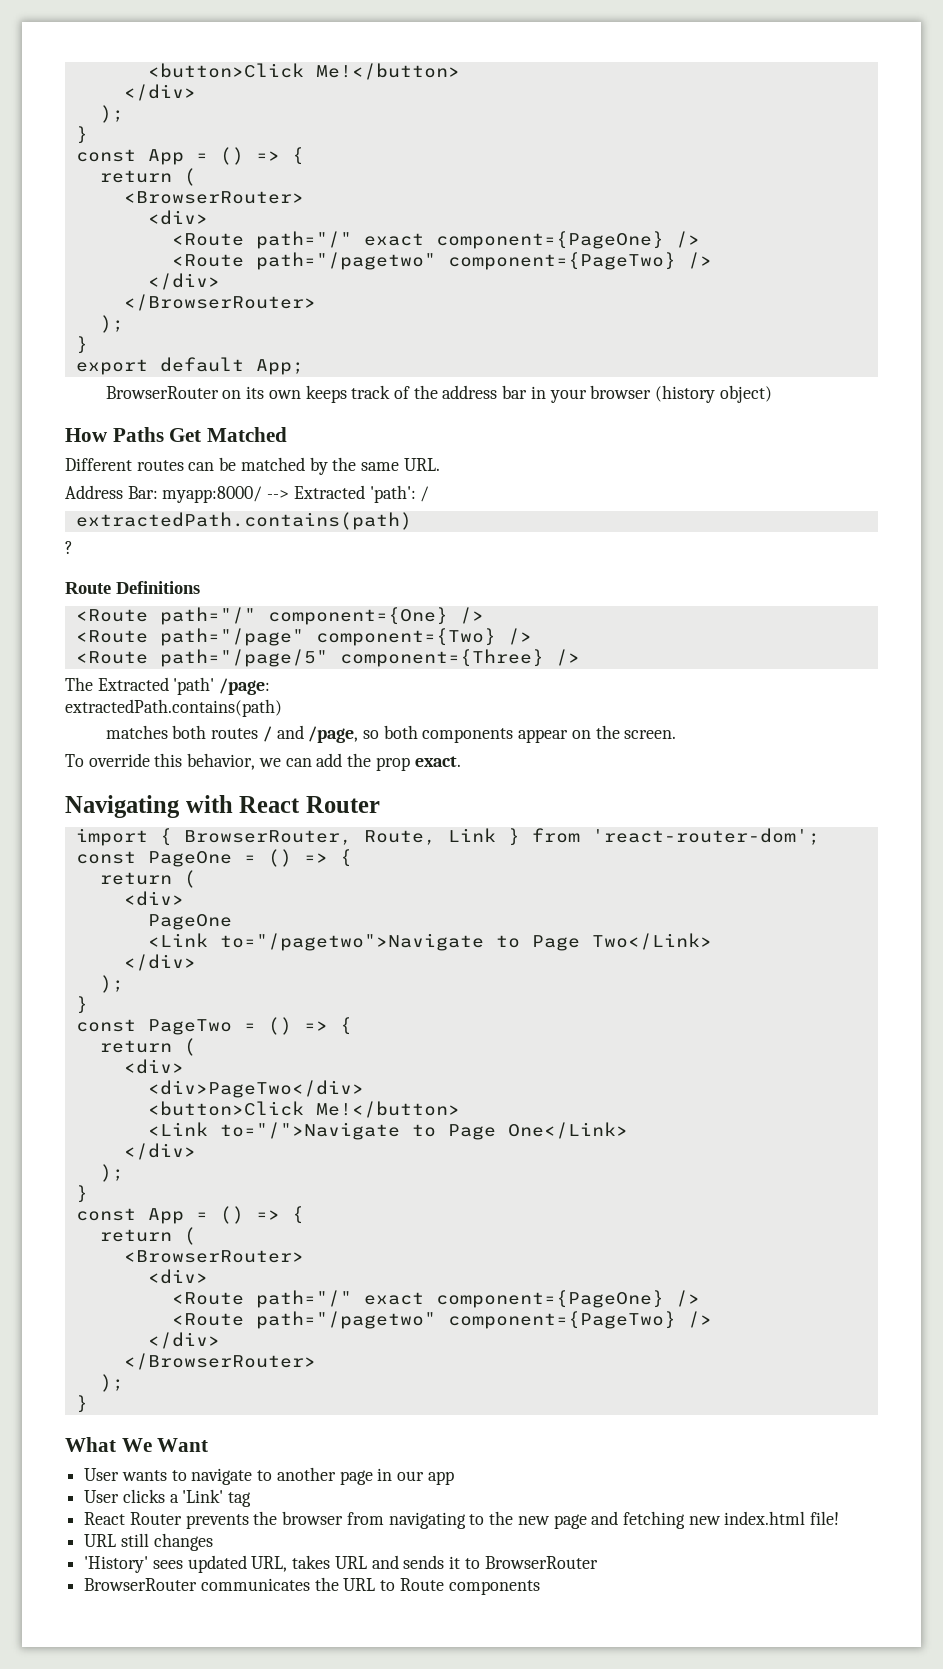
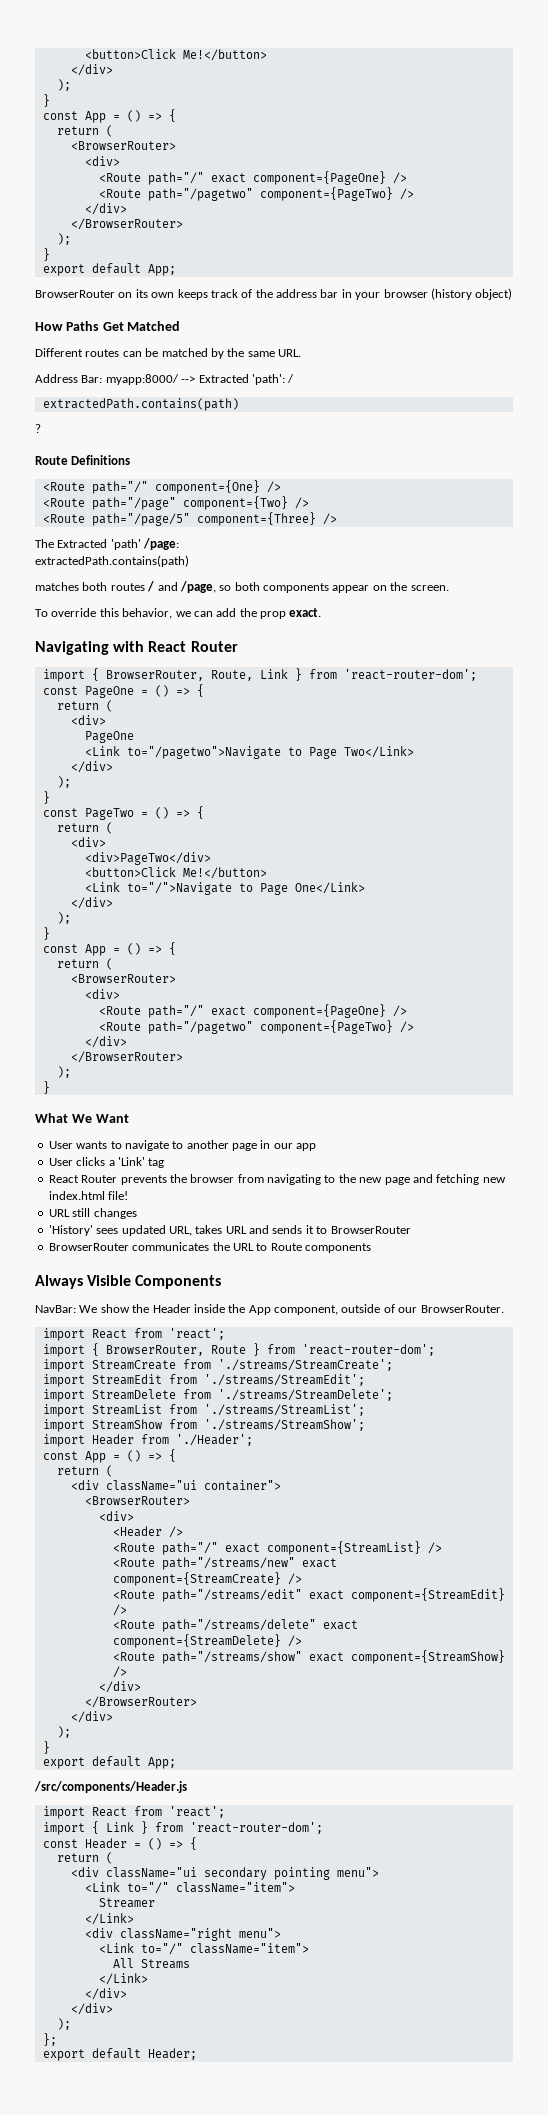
+ Always Visible Components
+ NavBar: We show the Header inside the App component, outside of our BrowserRouter.
+ import React from 'react';
+ import { BrowserRouter, Route } from 'react-router-dom';
+ import StreamCreate from './streams/StreamCreate';
+ import StreamEdit from './streams/StreamEdit';
+ import StreamDelete from './streams/StreamDelete';
+ import StreamList from './streams/StreamList';
+ import StreamShow from './streams/StreamShow';
+ import Header from './Header';
+ const App = () => {
+ return (
+ <div className="ui container">
+ <BrowserRouter>
+ <div>
+ <Header />
+ <Route path="/" exact component={StreamList} />
+ <Route path="/streams/new" exact component={StreamCreate} />
+ <Route path="/streams/edit" exact component={StreamEdit} />
+ <Route path="/streams/delete" exact component={StreamDelete} />
+ <Route path="/streams/show" exact component={StreamShow} />
+ </div>
+ </BrowserRouter>
+ </div>
+ );
+ }
+ export default App;
+ /src/components/Header.js
+ import React from 'react';
+ import { Link } from 'react-router-dom';
+ const Header = () => {
+ return (
+ <div className="ui secondary pointing menu">
+ <Link to="/" className="item">
+ Streamer
+ </Link>
+ <div className="right menu">
+ <Link to="/" className="item">
+ All Streams
+ </Link>
+ </div>
+ </div>
+ );
+ };
+ export default Header;

